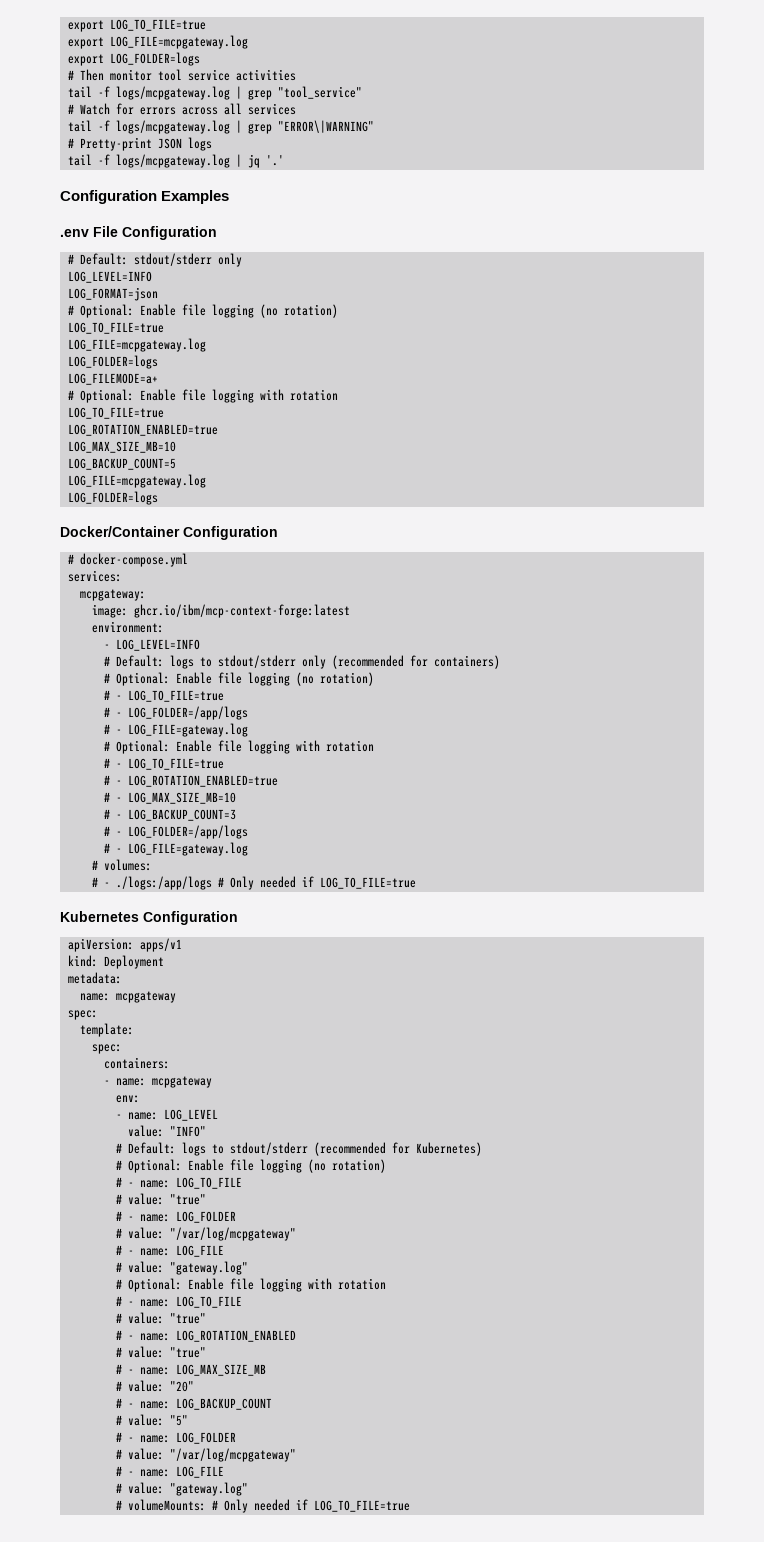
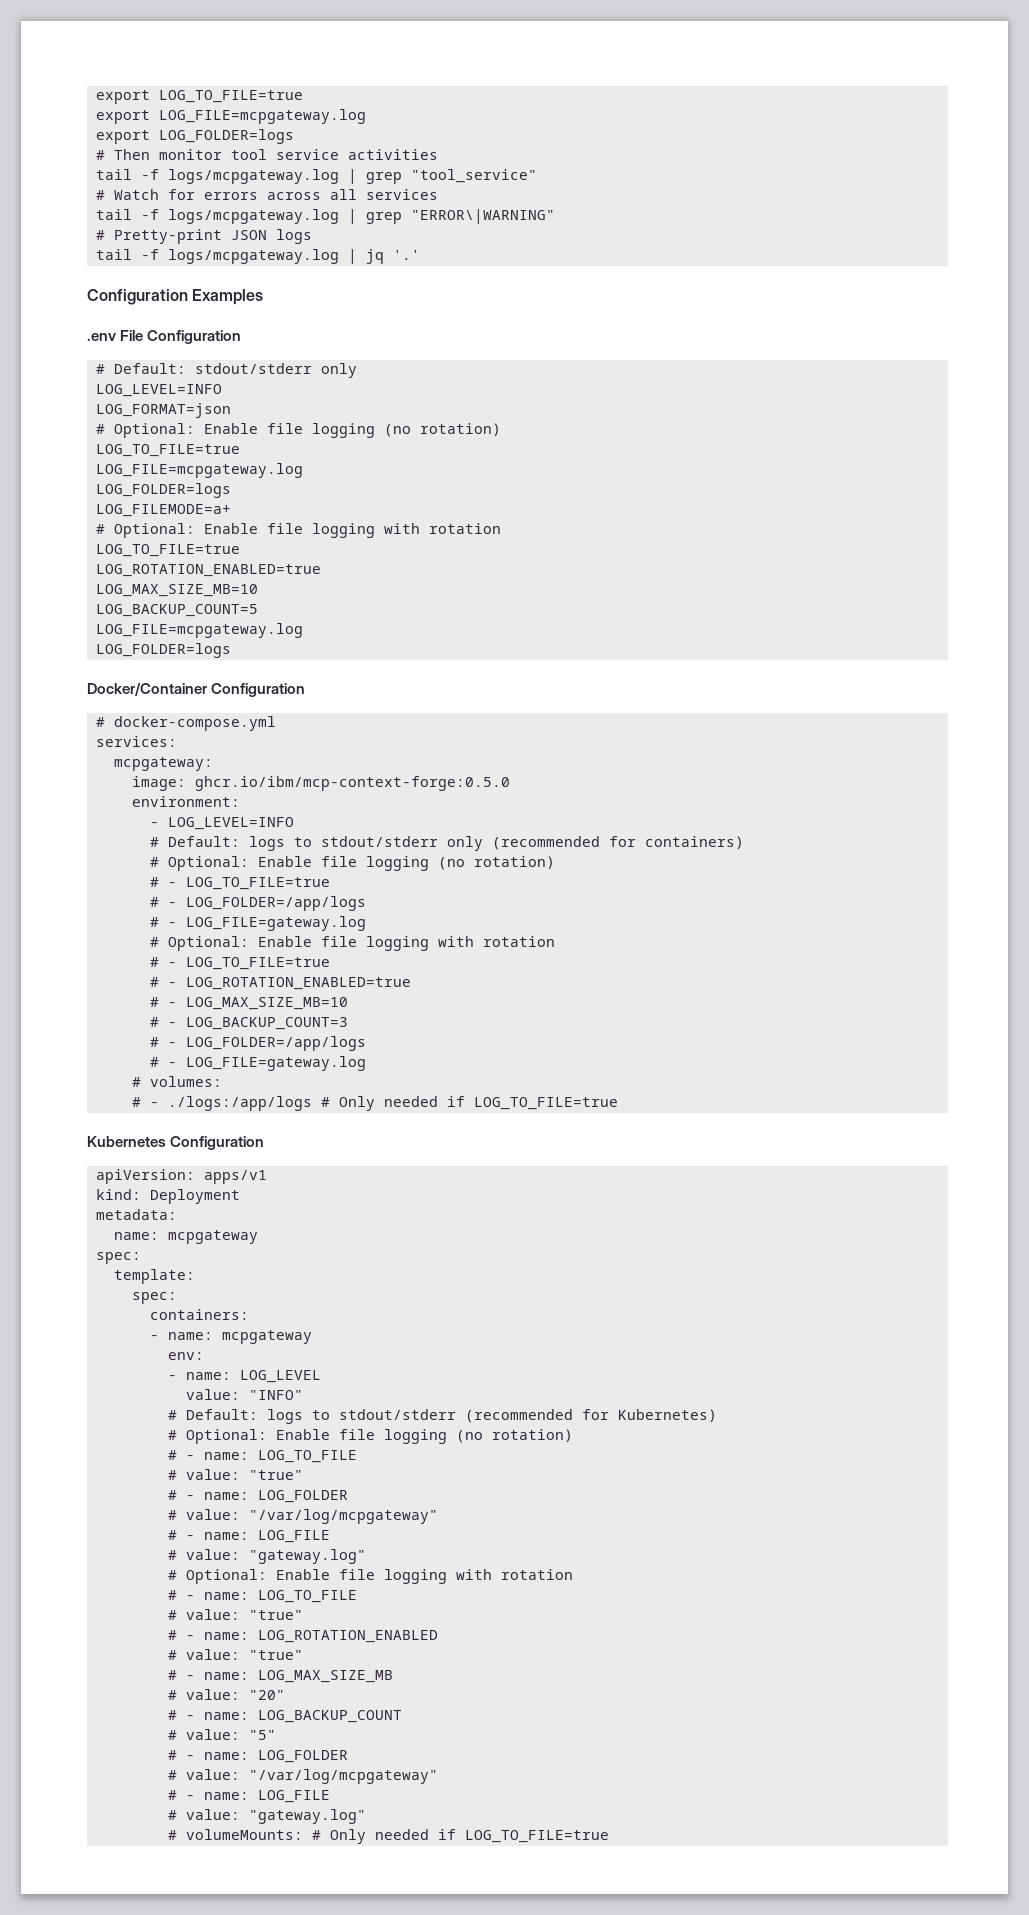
- image: ghcr.io/ibm/mcp-context-forge:latest
+ image: ghcr.io/ibm/mcp-context-forge:0.5.0

